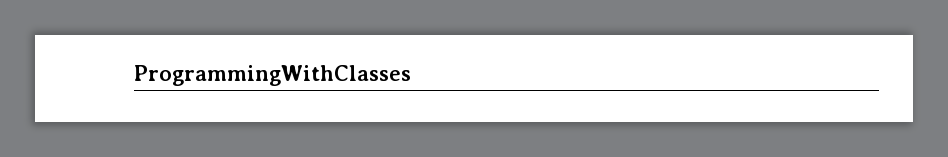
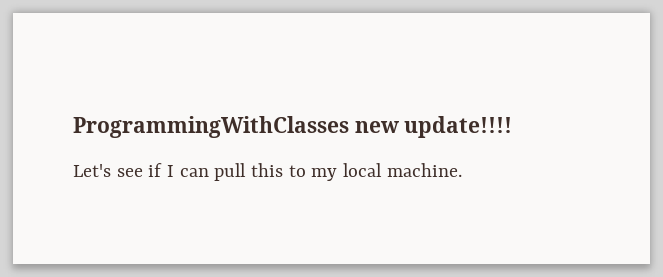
- ProgrammingWithClasses
+ ProgrammingWithClasses new update!!!!
+ Let's see if I can pull this to my local machine.

